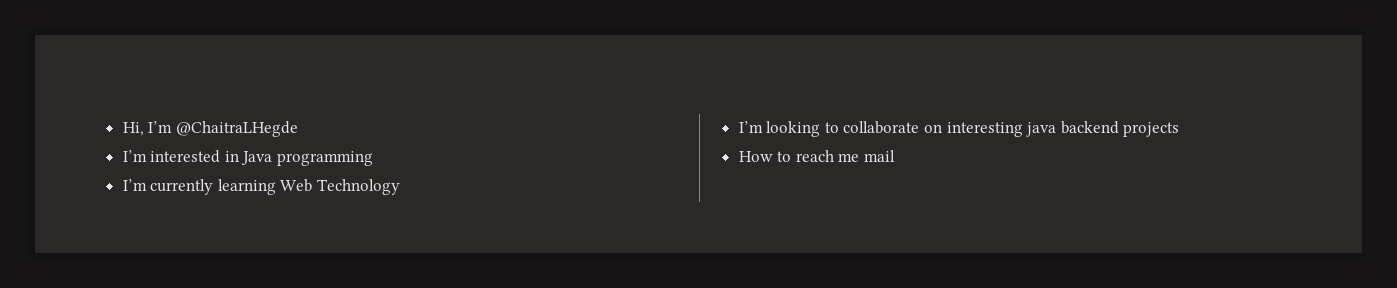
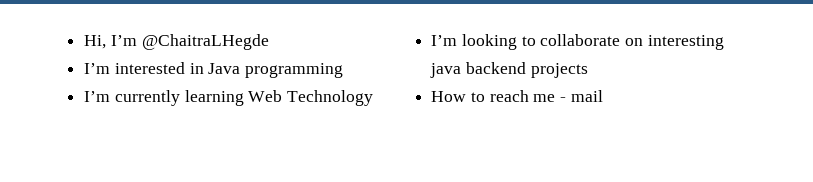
- How to reach me mail
+ How to reach me - mail

